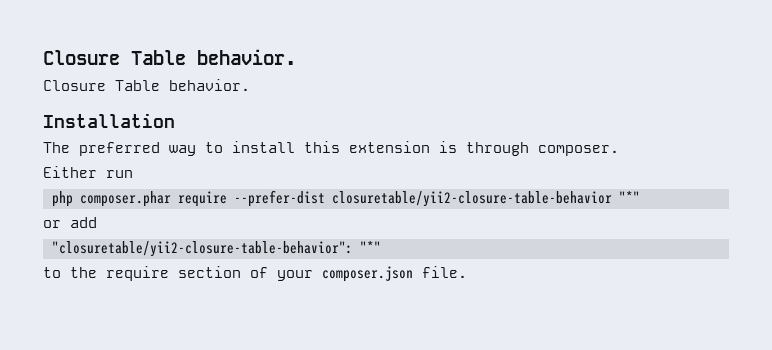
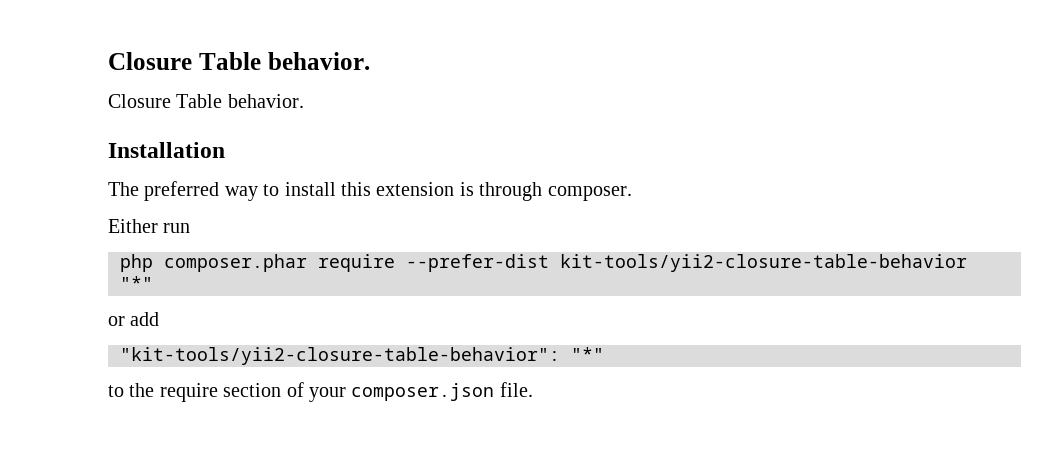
- php composer.phar require --prefer-dist closuretable/yii2-closure-table-behavior "*"
+ php composer.phar require --prefer-dist kit-tools/yii2-closure-table-behavior "*"
- "closuretable/yii2-closure-table-behavior": "*"
+ "kit-tools/yii2-closure-table-behavior": "*"

